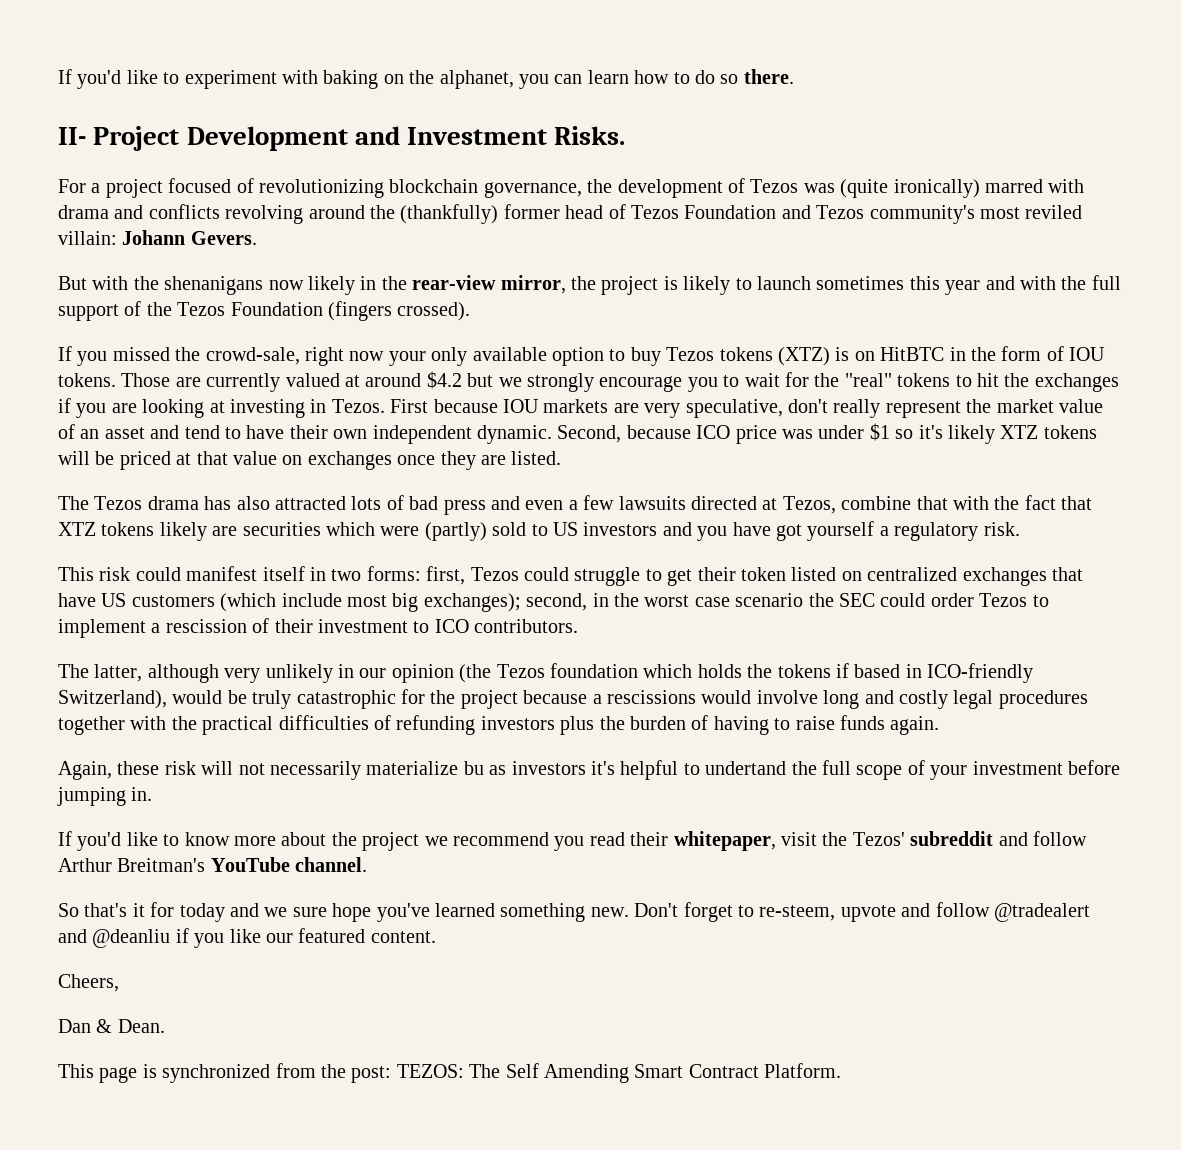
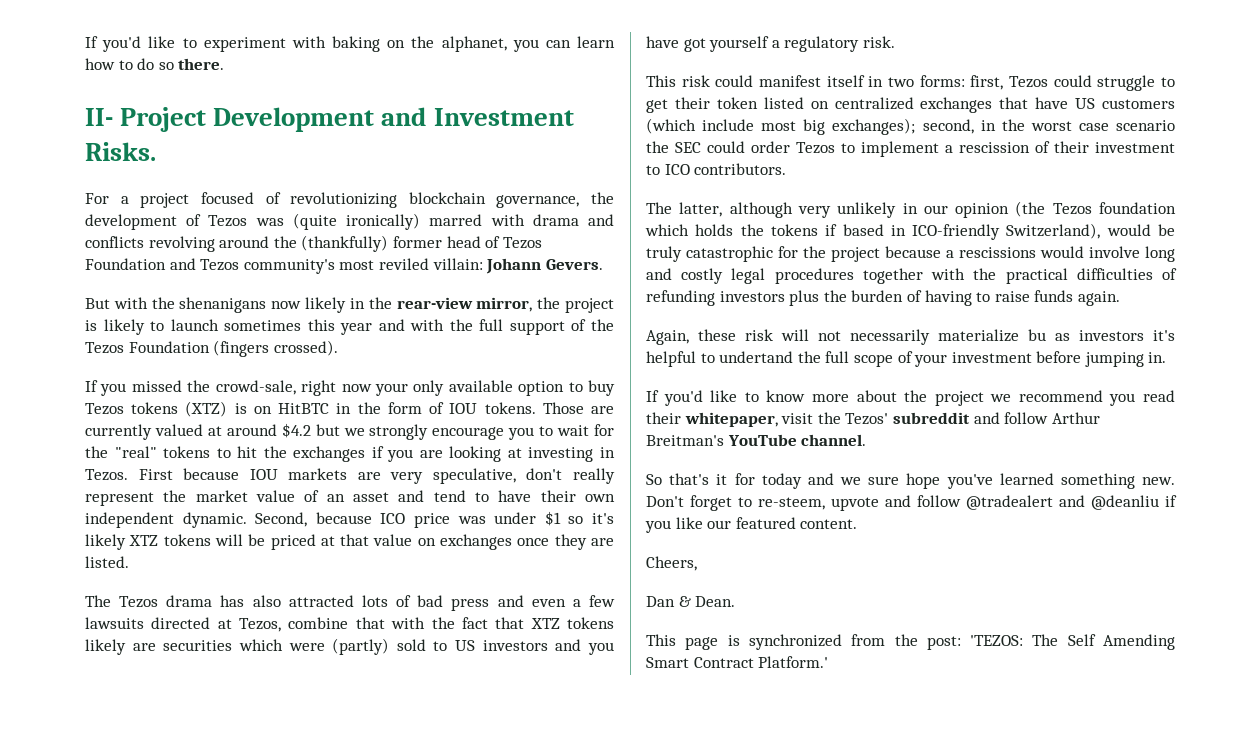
- This page is synchronized from the post: TEZOS: The Self Amending Smart Contract Platform.
+ This page is synchronized from the post: 'TEZOS: The Self Amending Smart Contract Platform.'

